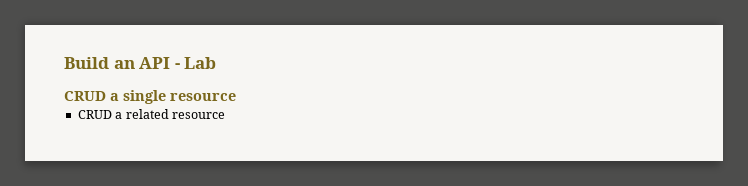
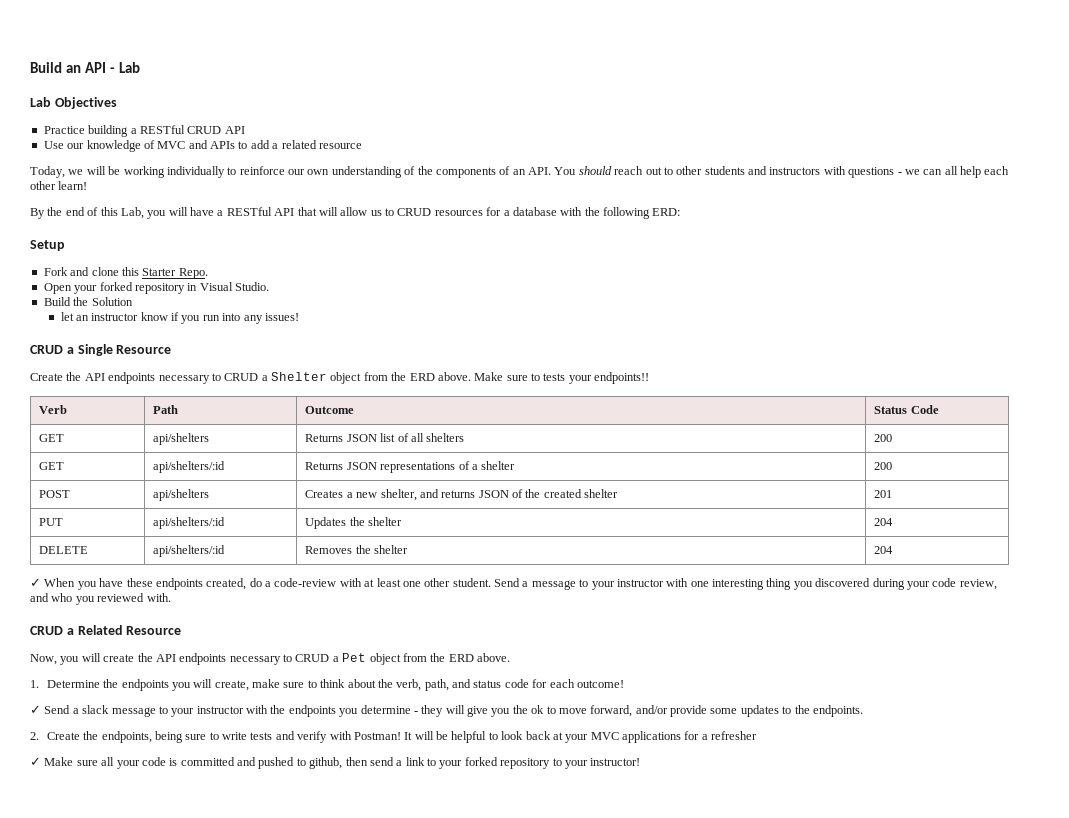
- CRUD a single resource
- CRUD a related resource
+ Lab Objectives
+ Practice building a RESTful CRUD API
+ Use our knowledge of MVC and APIs to add a related resource
+ Today, we will be working individually to reinforce our own understanding of the components of an API. You should reach out to other students and instructors with questions - we can all help each other learn!
+ By the end of this Lab, you will have a RESTful API that will allow us to CRUD resources for a database with the following ERD:
+ Setup
+ Fork and clone this Starter Repo.
+ Open your forked repository in Visual Studio.
+ Build the Solution
+ let an instructor know if you run into any issues!
+ CRUD a Single Resource
+ Create the API endpoints necessary to CRUD a Shelter object from the ERD above. Make sure to tests your endpoints!!
+ Verb | Path | Outcome | Status Code
+ GET | api/shelters | Returns JSON list of all shelters | 200
+ GET | api/shelters/:id | Returns JSON representations of a shelter | 200
+ POST | api/shelters | Creates a new shelter, and returns JSON of the created shelter | 201
+ PUT | api/shelters/:id | Updates the shelter | 204
+ DELETE | api/shelters/:id | Removes the shelter | 204
+ ✓ When you have these endpoints created, do a code-review with at least one other student. Send a message to your instructor with one interesting thing you discovered during your code review, and who you reviewed with.
+ CRUD a Related Resource
+ Now, you will create the API endpoints necessary to CRUD a Pet object from the ERD above.
+ 1. Determine the endpoints you will create, make sure to think about the verb, path, and status code for each outcome!
+ ✓ Send a slack message to your instructor with the endpoints you determine - they will give you the ok to move forward, and/or provide some updates to the endpoints.
+ 2. Create the endpoints, being sure to write tests and verify with Postman! It will be helpful to look back at your MVC applications for a refresher
+ ✓ Make sure all your code is committed and pushed to github, then send a link to your forked repository to your instructor!

